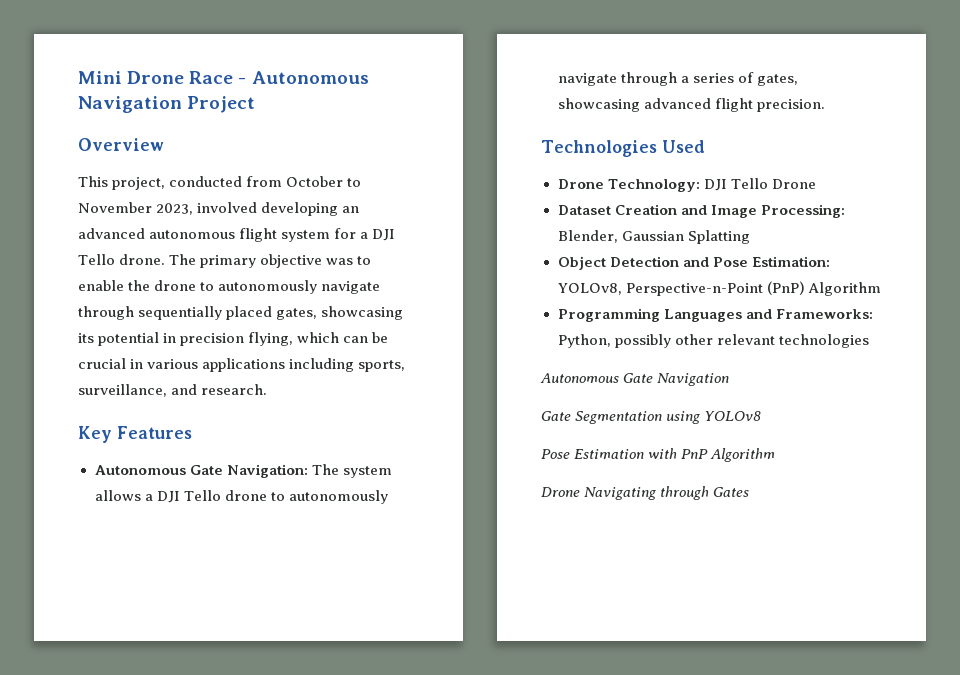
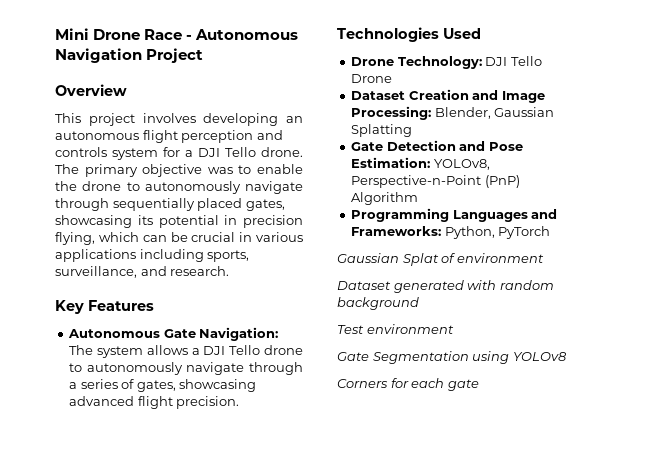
- This project, conducted from October to November 2023, involved developing an advanced autonomous flight system for a DJI Tello drone.
+ This project involves developing an autonomous flight perception and controls system for a DJI Tello drone.
- Object Detection and Pose Estimation: YOLOv8, Perspective-n-Point (PnP) Algorithm
+ Gate Detection and Pose Estimation: YOLOv8, Perspective-n-Point (PnP) Algorithm
- Programming Languages and Frameworks: Python, possibly other relevant technologies
- Autonomous Gate Navigation
+ Programming Languages and Frameworks: Python, PyTorch
+ Gaussian Splat of environment
+ Dataset generated with random background
+ Test environment
  Gate Segmentation using YOLOv8
- Pose Estimation with PnP Algorithm
- Drone Navigating through Gates
+ Corners for each gate

